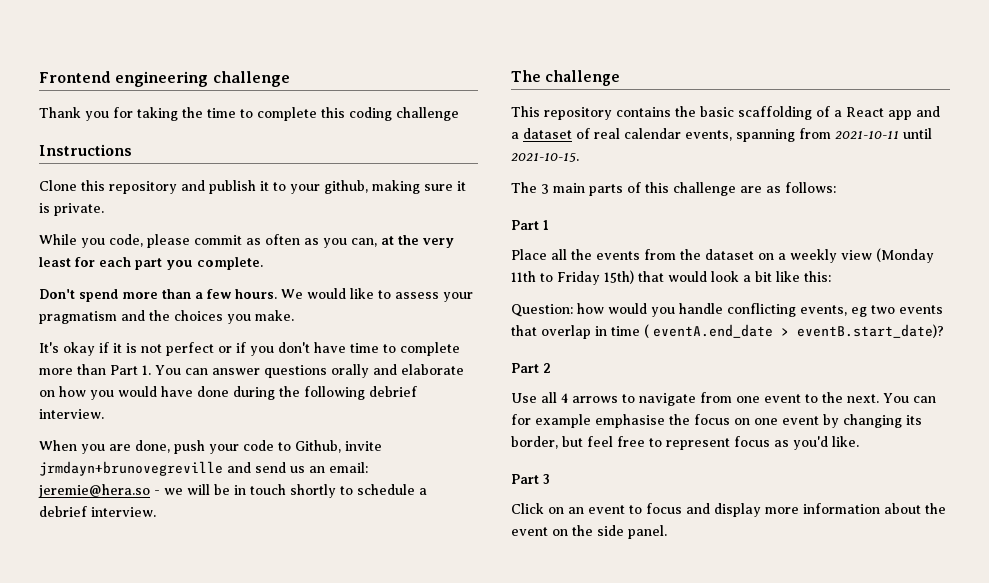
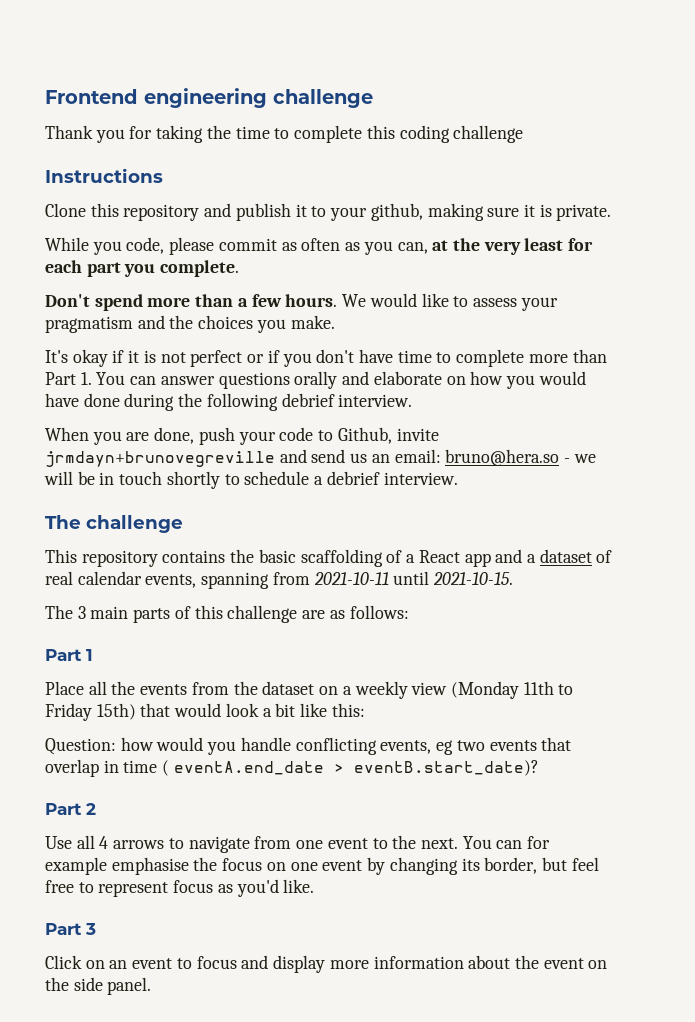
- When you are done, push your code to Github, invite jrmdayn+brunovegreville and send us an email: jeremie@hera.so - we will be in touch shortly to schedule a debrief interview.
+ When you are done, push your code to Github, invite jrmdayn+brunovegreville and send us an email: bruno@hera.so - we will be in touch shortly to schedule a debrief interview.

